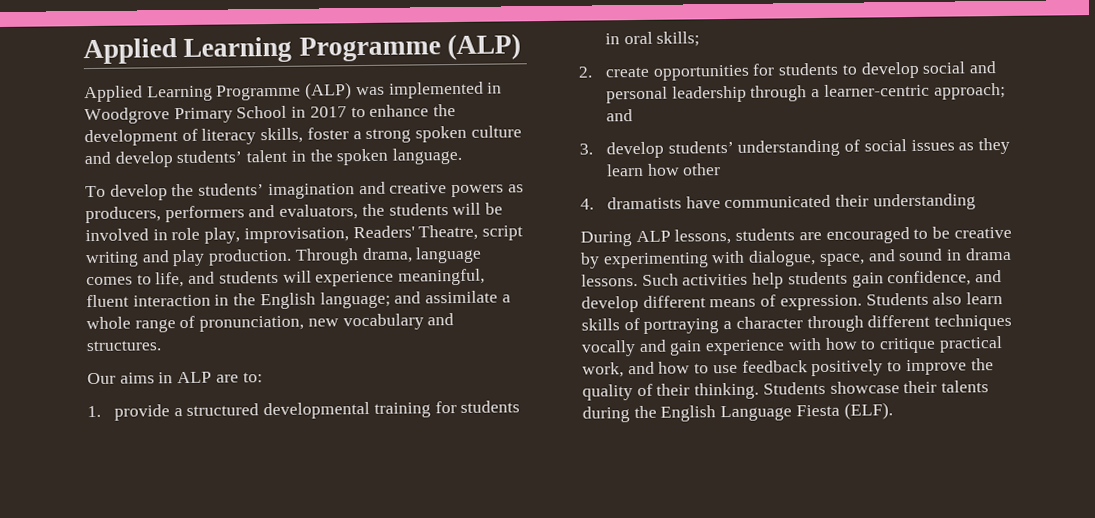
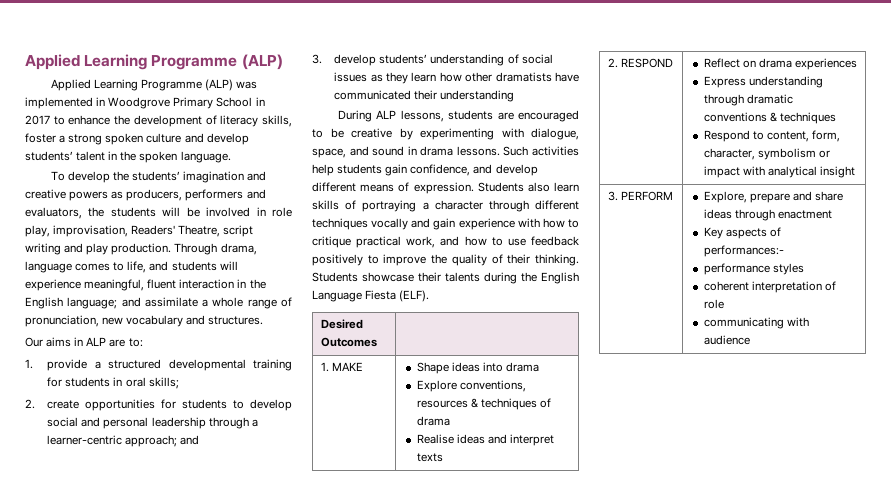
- 3. develop students’ understanding of social issues as they learn how other
- 4. dramatists have communicated their understanding
+ 3. develop students’ understanding of social issues as they learn how other dramatists have communicated their understanding
+ Desired Outcomes |
+ 1. MAKE | Shape ideas into drama
+ Explore conventions, resources & techniques of drama
+ Realise ideas and interpret texts
+ 2. RESPOND | Reflect on drama experiences
+ Express understanding through dramatic conventions & techniques
+ Respond to content, form, character, symbolism or impact with analytical insight
+ 3. PERFORM | Explore, prepare and share ideas through enactment
+ Key aspects of performances:-
+ performance styles
+ coherent interpretation of role
+ communicating with audience

